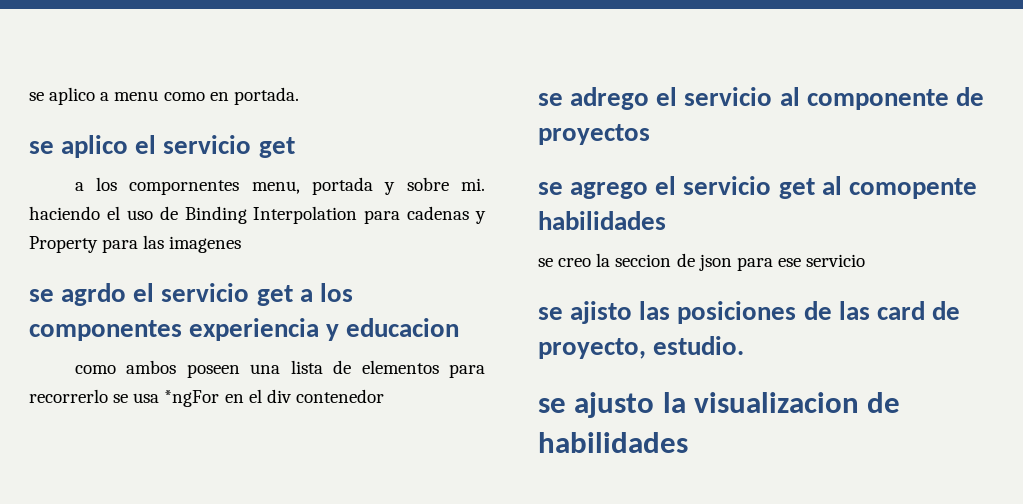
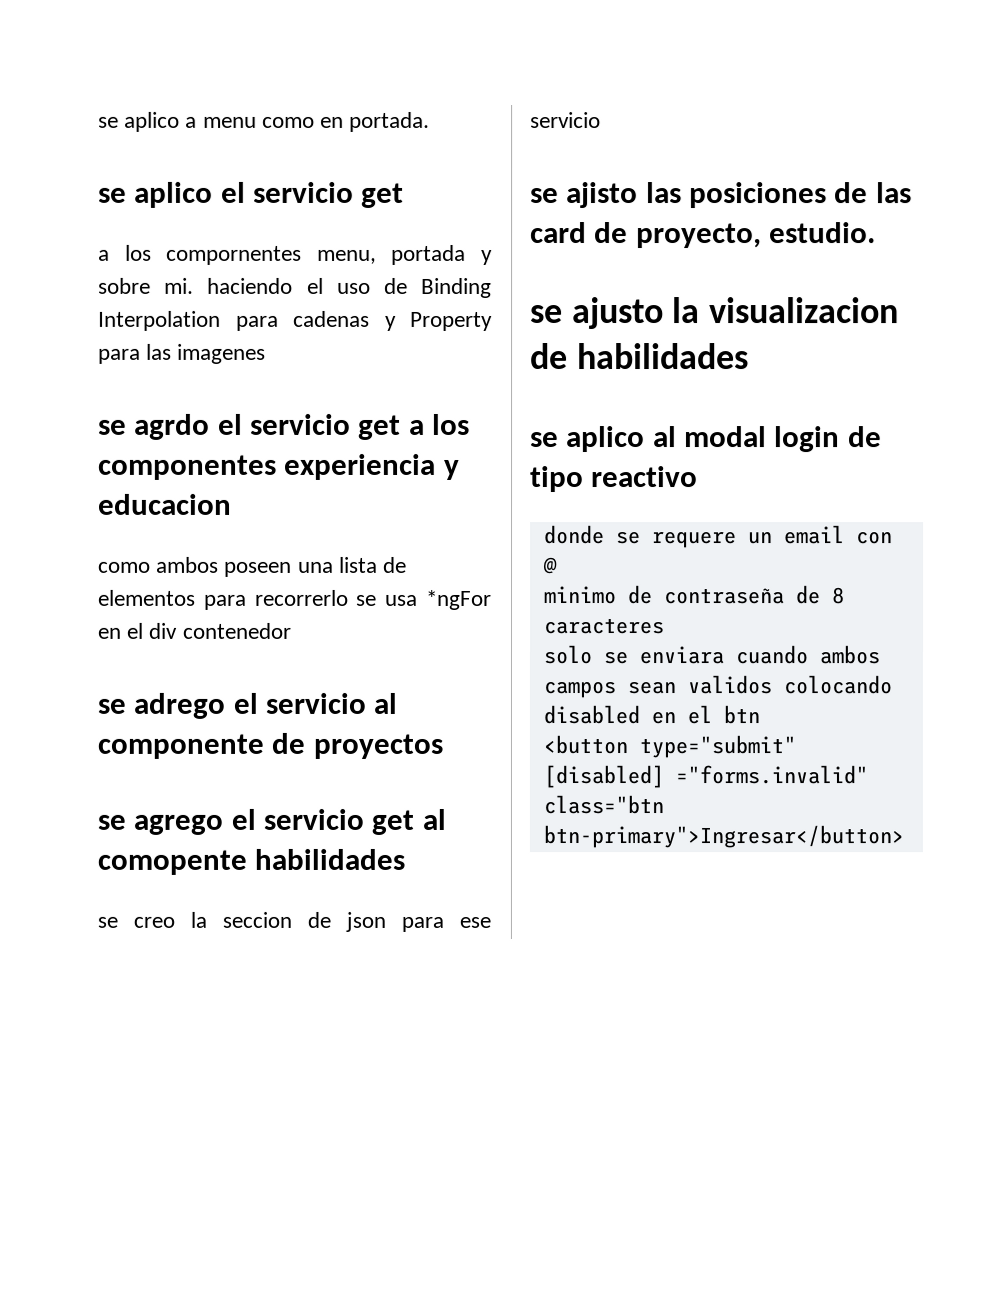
+ se aplico al modal login de tipo reactivo
+ donde se requere un email con @
+ minimo de contraseña de 8 caracteres
+ solo se enviara cuando ambos campos sean validos colocando disabled en el btn
+ <button type="submit" [disabled] ="forms.invalid" class="btn btn-primary">Ingresar</button>

